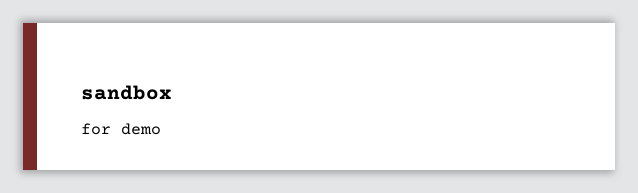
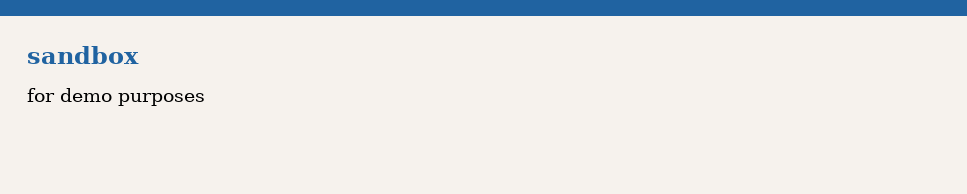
- for demo
+ for demo purposes

